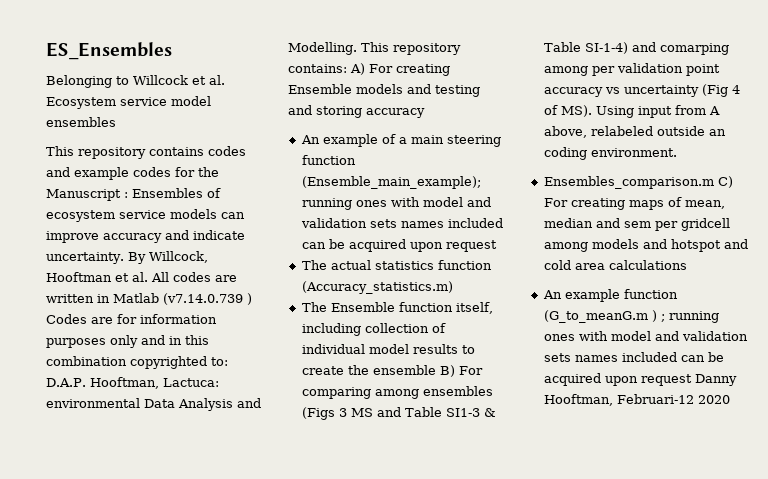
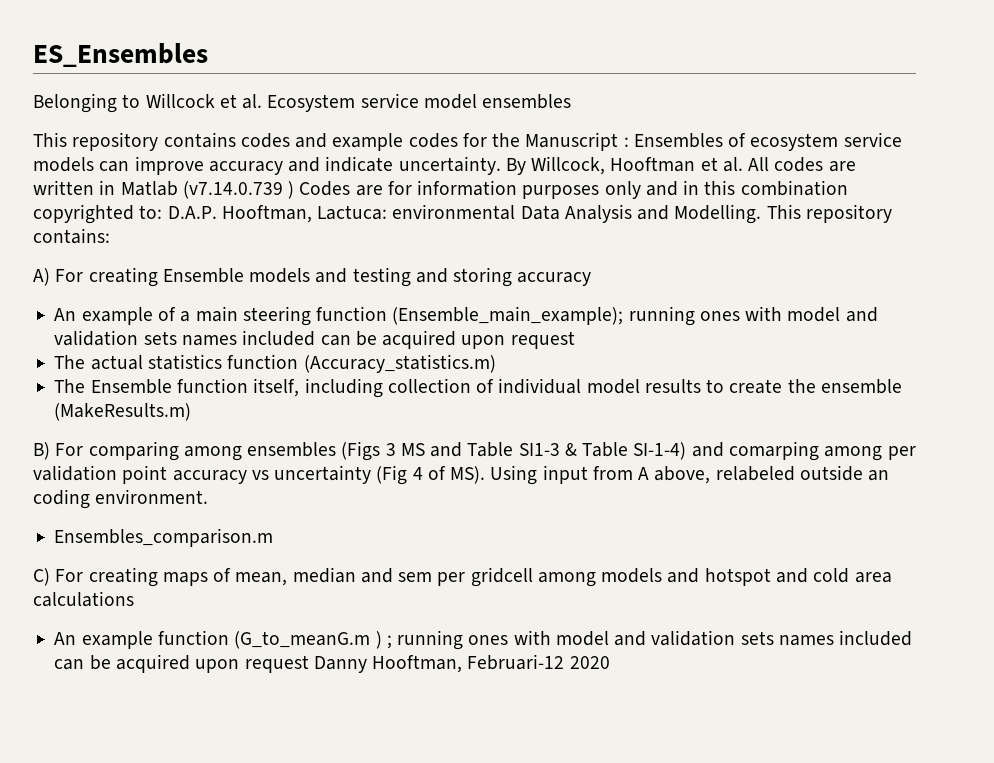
- This repository contains: A) For creating Ensemble models and testing and storing accuracy
+ This repository contains:
+ A) For creating Ensemble models and testing and storing accuracy
- The Ensemble function itself, including collection of individual model results to create the ensemble B) For comparing among ensembles (Figs 3 MS and Table SI1-3 & Table SI-1-4) and comarping among per validation point accuracy vs uncertainty (Fig 4 of MS). Using input from A above, relabeled outside an coding environment.
+ The Ensemble function itself, including collection of individual model results to create the ensemble (MakeResults.m)
+ B) For comparing among ensembles (Figs 3 MS and Table SI1-3 & Table SI-1-4) and comarping among per validation point accuracy vs uncertainty (Fig 4 of MS). Using input from A above, relabeled outside an coding environment.
- Ensembles_comparison.m C) For creating maps of mean, median and sem per gridcell among models and hotspot and cold area calculations
+ Ensembles_comparison.m
+ C) For creating maps of mean, median and sem per gridcell among models and hotspot and cold area calculations

